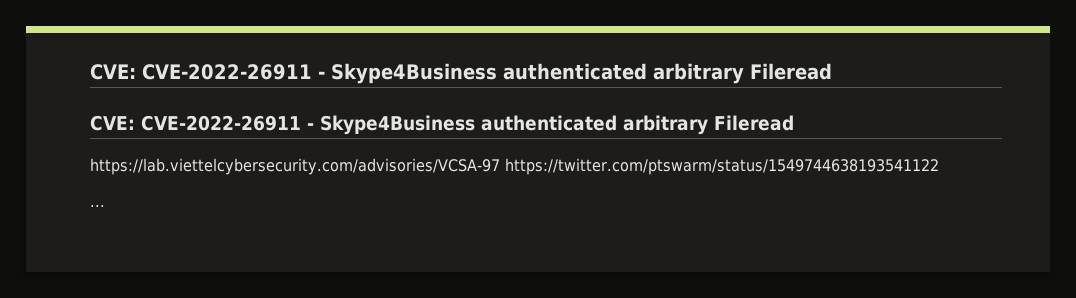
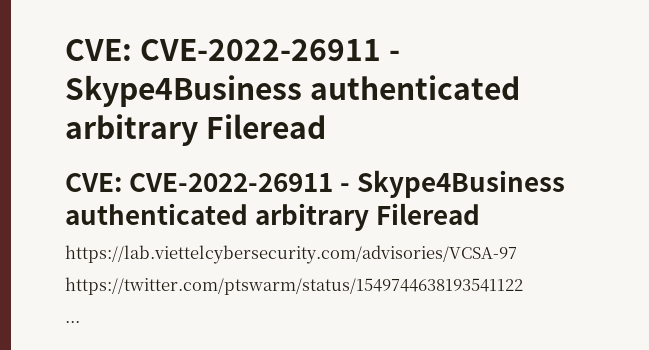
- https://lab.viettelcybersecurity.com/advisories/VCSA-97 https://twitter.com/ptswarm/status/1549744638193541122
+ https://lab.viettelcybersecurity.com/advisories/VCSA-97
+ https://twitter.com/ptswarm/status/1549744638193541122

